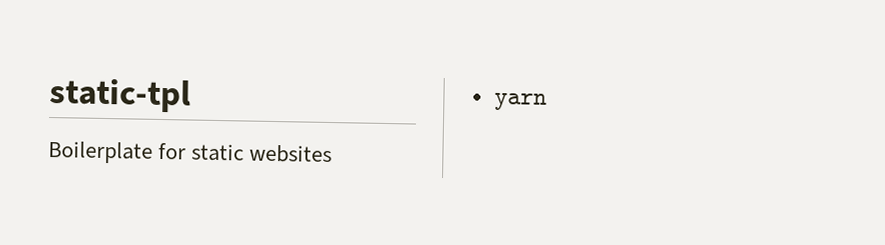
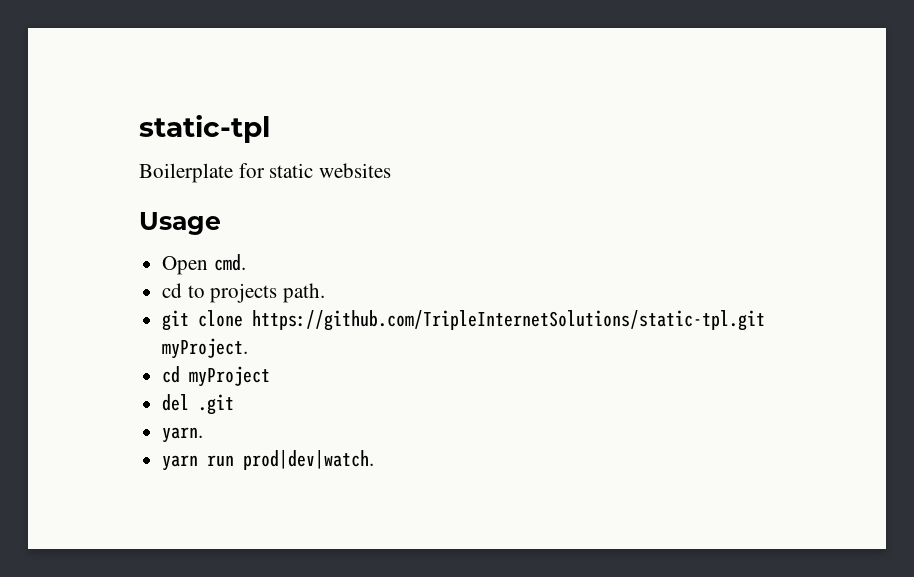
+ Usage
+ Open cmd.
+ cd to projects path.
+ git clone https://github.com/TripleInternetSolutions/static-tpl.git myProject.
+ cd myProject
+ del .git
+ yarn.
- yarn
+ yarn run prod|dev|watch.

